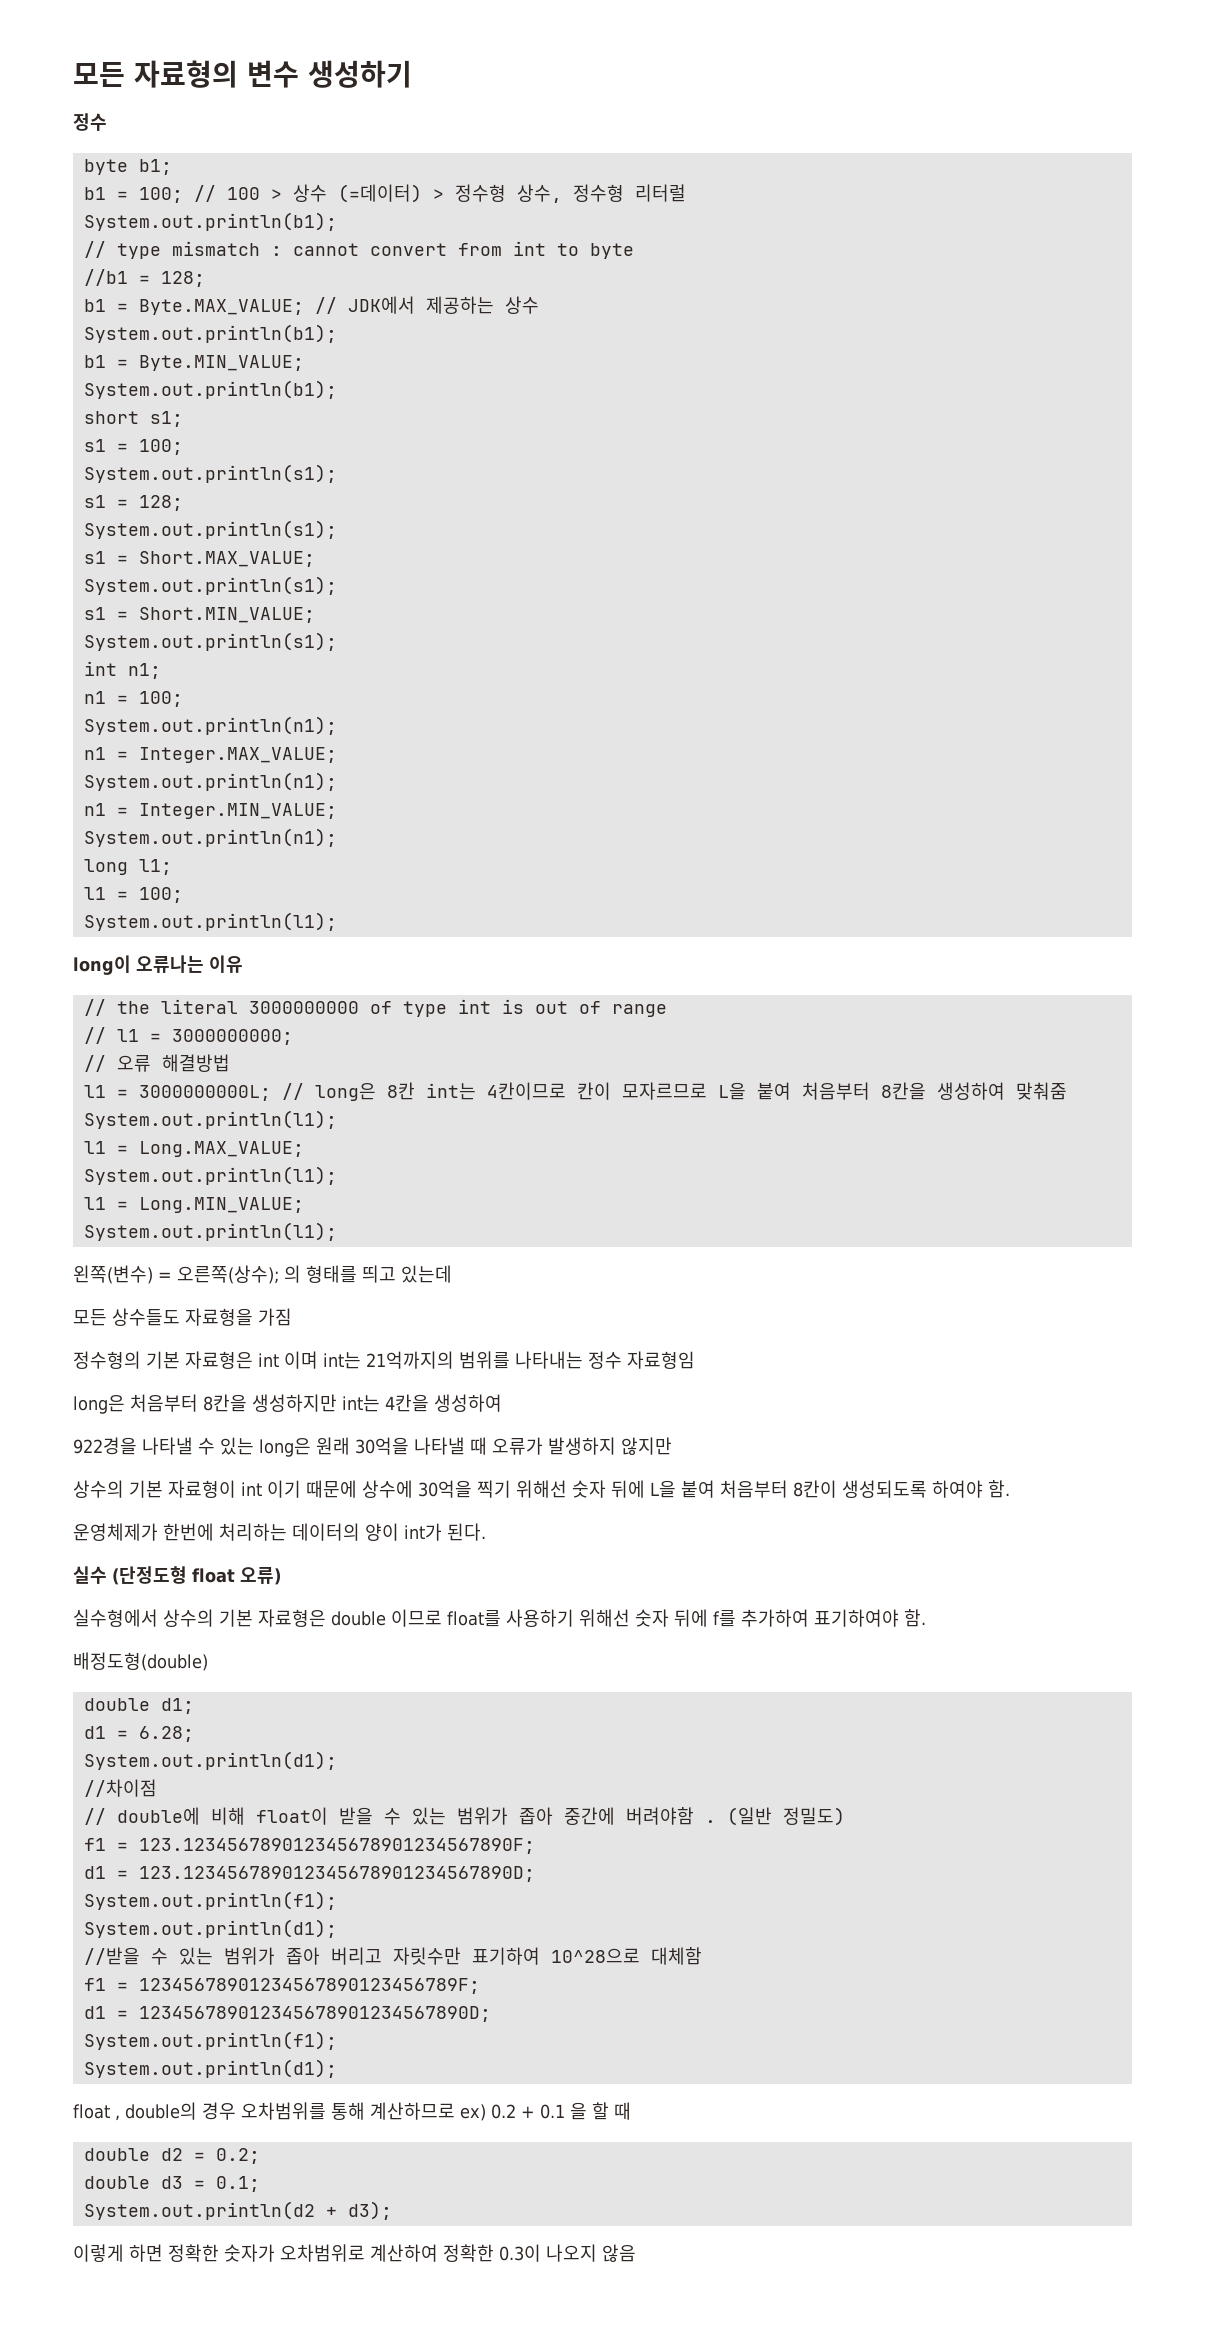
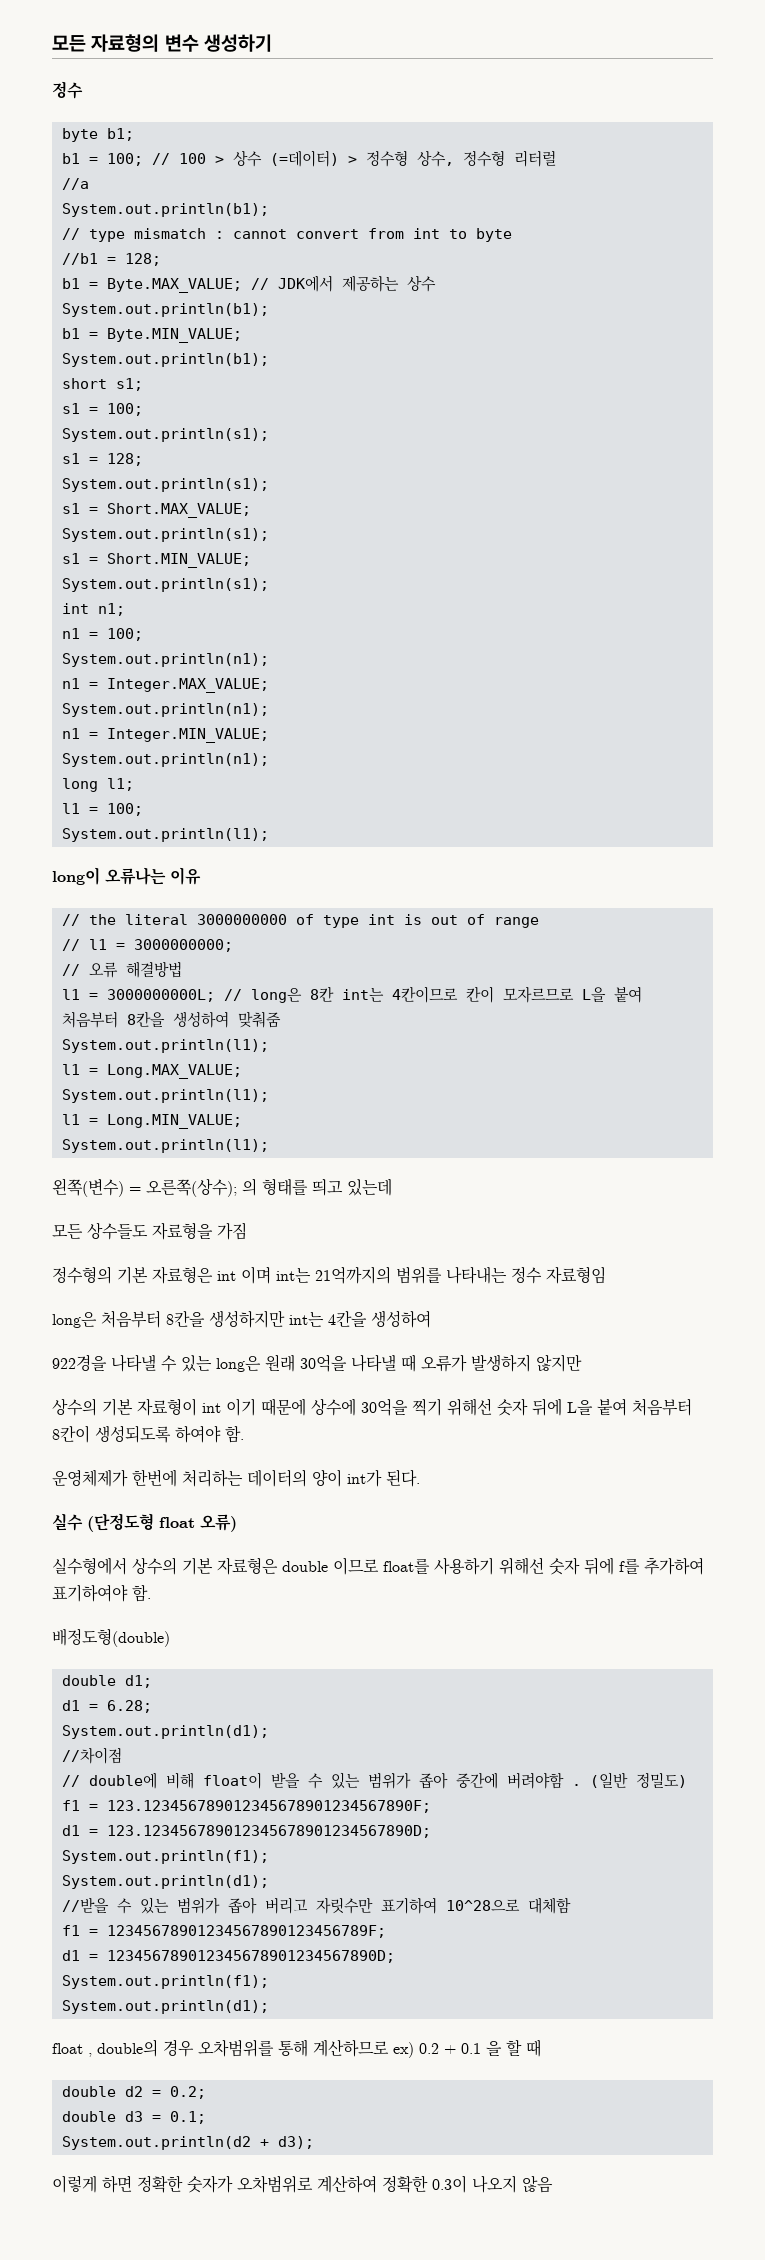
+ //a

